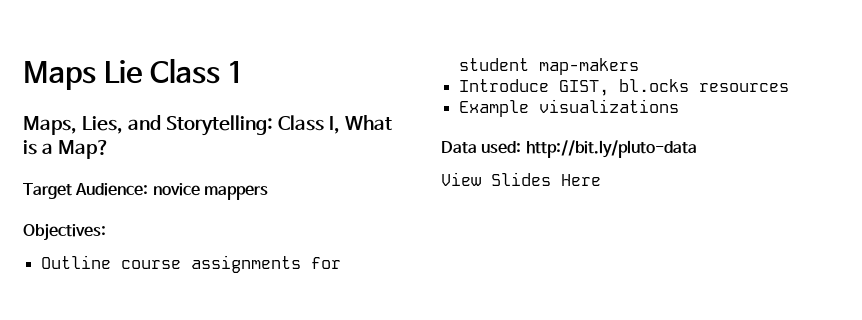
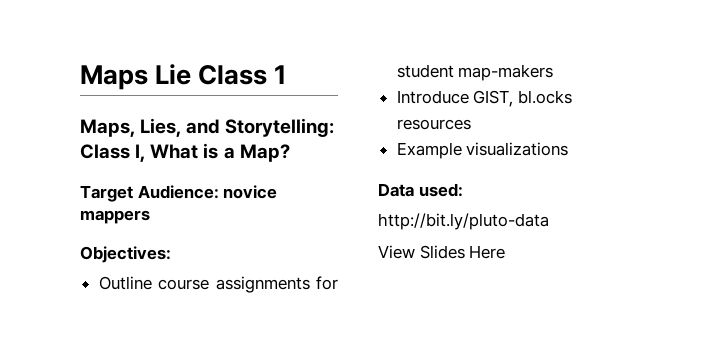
- Data used: http://bit.ly/pluto-data
+ Data used:
+ http://bit.ly/pluto-data

